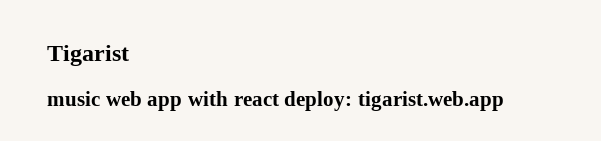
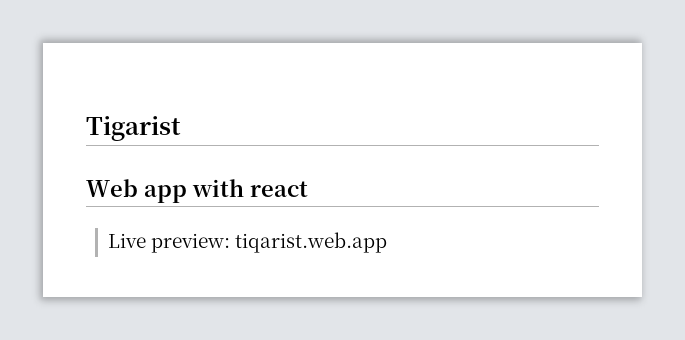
- music web app with react deploy: tigarist.web.app
+ Web app with react
+ Live preview: tiqarist.web.app

